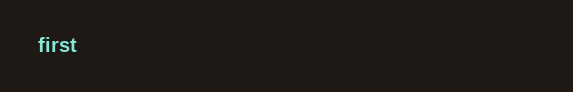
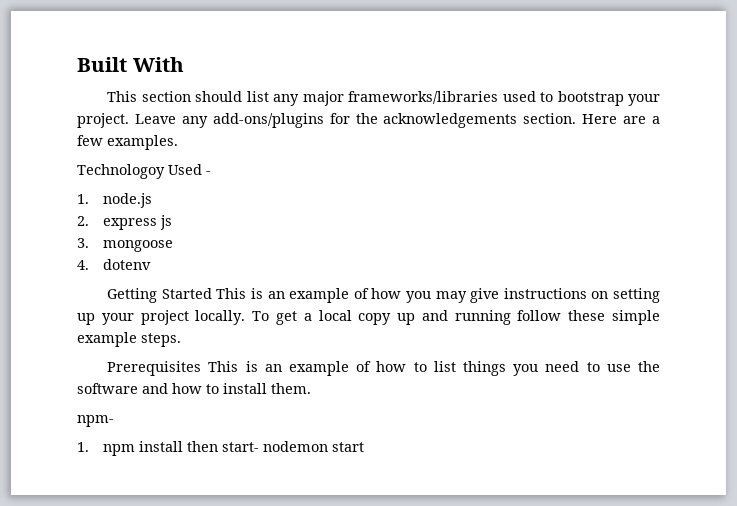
- first
+ Built With
+ This section should list any major frameworks/libraries used to bootstrap your project. Leave any add-ons/plugins for the acknowledgements section. Here are a few examples.
+ Technologoy Used -
+ 1. node.js
+ 2. express js
+ 3. mongoose
+ 4. dotenv
+ Getting Started This is an example of how you may give instructions on setting up your project locally. To get a local copy up and running follow these simple example steps.
+ Prerequisites This is an example of how to list things you need to use the software and how to install them.
+ npm-
+ 1. npm install then start- nodemon start

